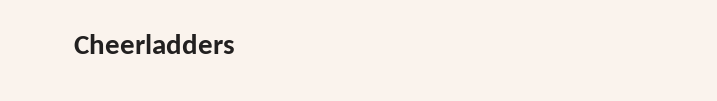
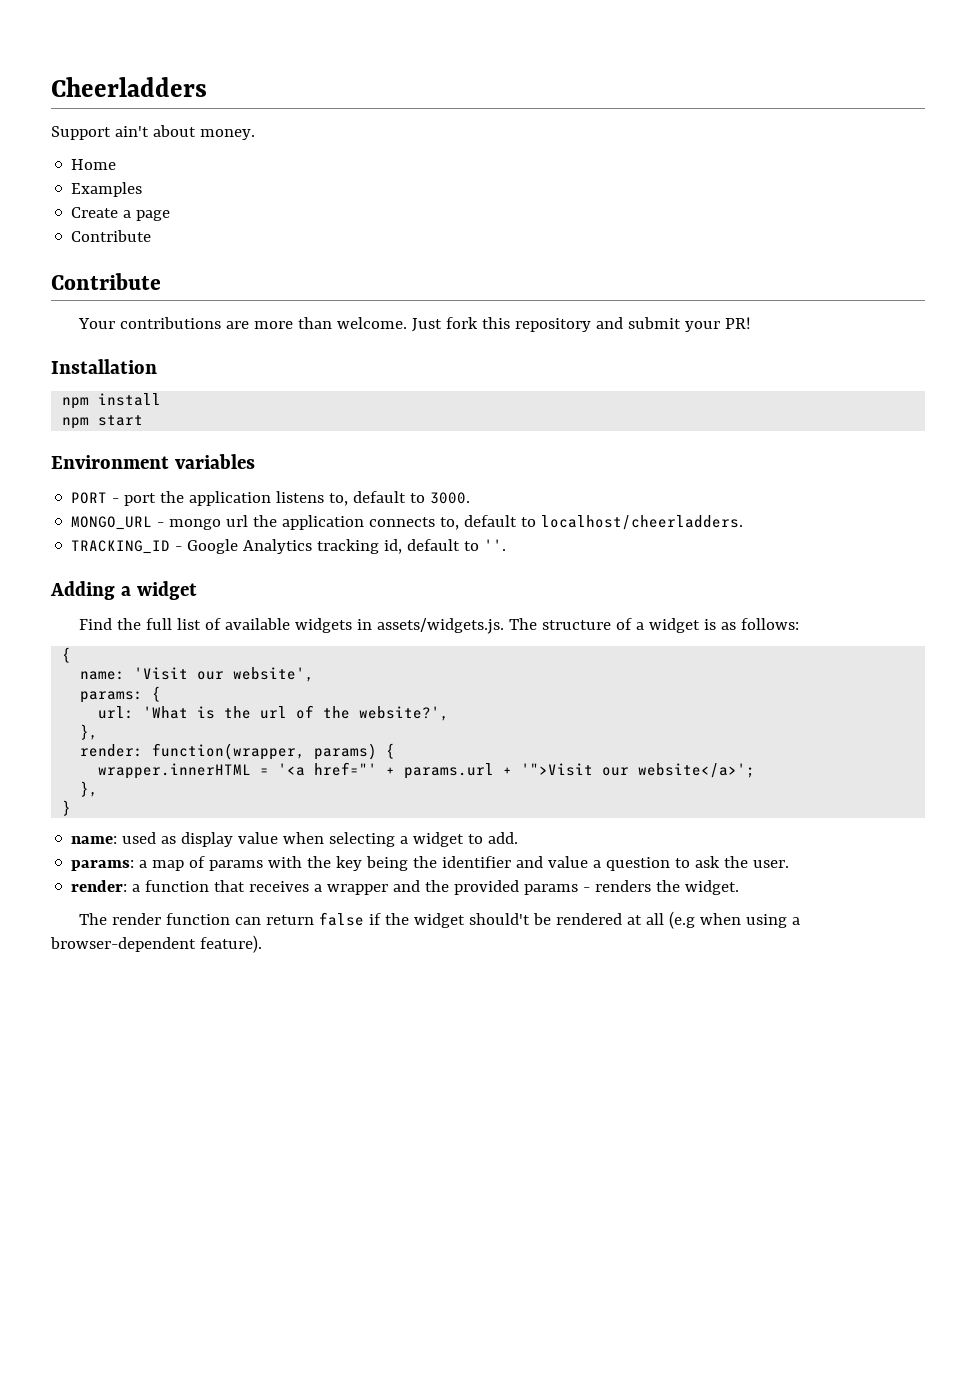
+ Support ain't about money.
+ Home
+ Examples
+ Create a page
+ Contribute
+ Contribute
+ Your contributions are more than welcome. Just fork this repository and submit your PR!
+ Installation
+ npm install
+ npm start
+ Environment variables
+ PORT - port the application listens to, default to 3000.
+ MONGO_URL - mongo url the application connects to, default to localhost/cheerladders.
+ TRACKING_ID - Google Analytics tracking id, default to ''.
+ Adding a widget
+ Find the full list of available widgets in assets/widgets.js. The structure of a widget is as follows:
+ {
+ name: 'Visit our website',
+ params: {
+ url: 'What is the url of the website?',
+ },
+ render: function(wrapper, params) {
+ wrapper.innerHTML = '<a href="' + params.url + '">Visit our website</a>';
+ },
+ }
+ name: used as display value when selecting a widget to add.
+ params: a map of params with the key being the identifier and value a question to ask the user.
+ render: a function that receives a wrapper and the provided params - renders the widget.
+ The render function can return false if the widget should't be rendered at all (e.g when using a browser-dependent feature).

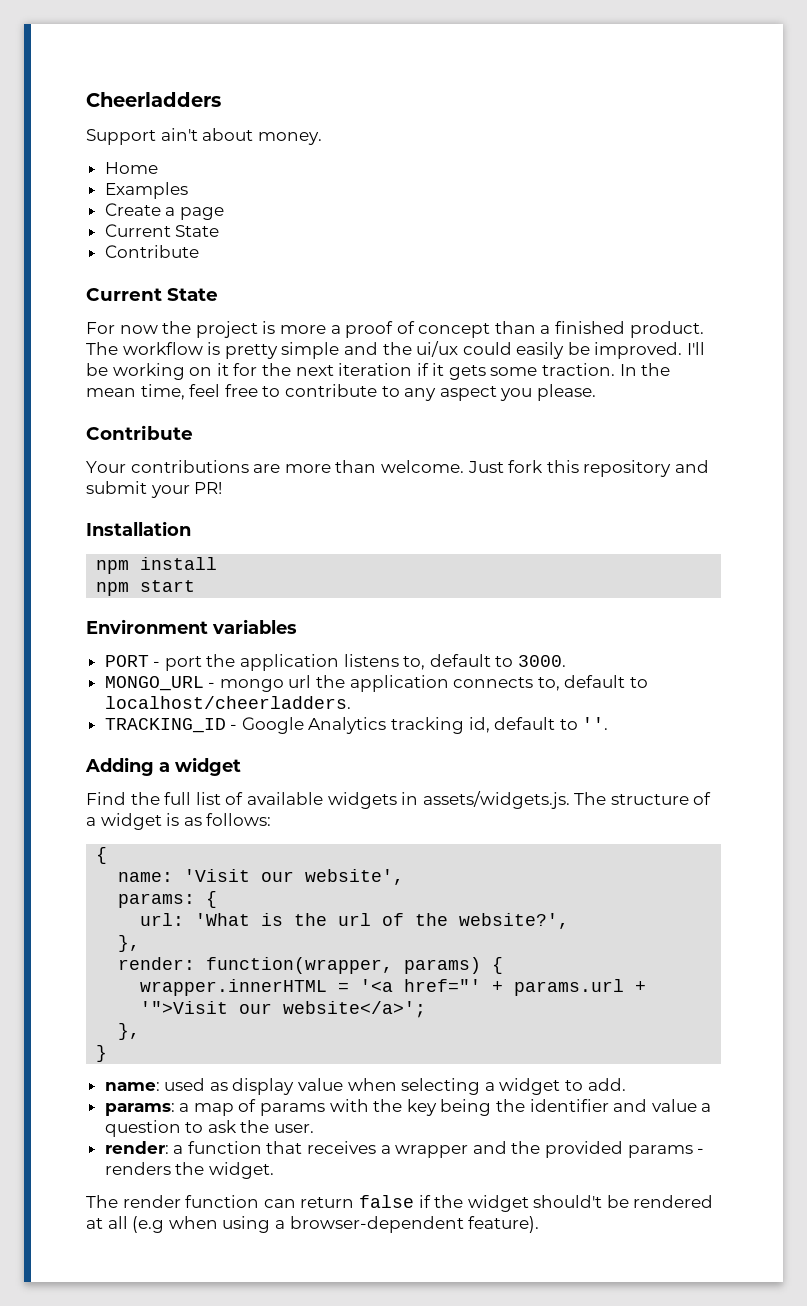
  Create a page
+ Current State
  Contribute
+ Current State
+ For now the project is more a proof of concept than a finished product. The workflow is pretty simple and the ui/ux could easily be improved. I'll be working on it for the next iteration if it gets some traction. In the mean time, feel free to contribute to any aspect you please.

